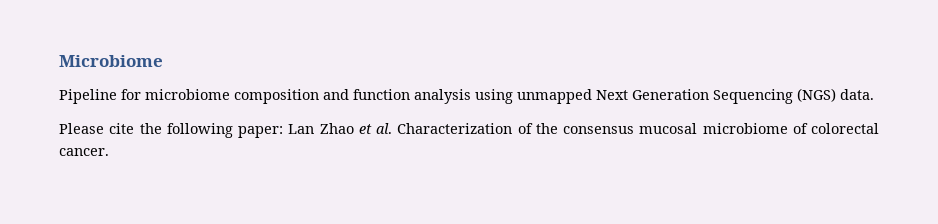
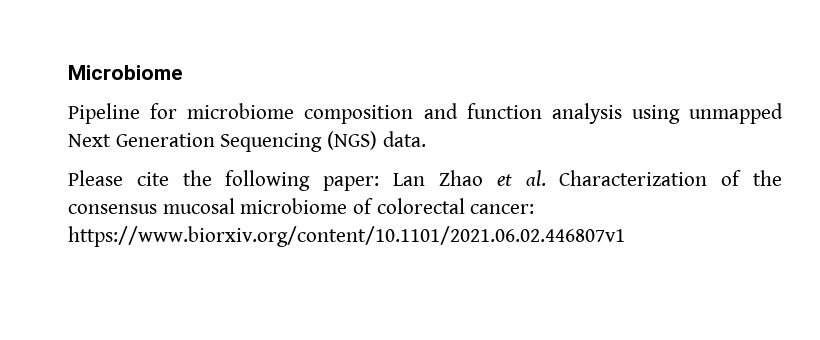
- Please cite the following paper: Lan Zhao et al. Characterization of the consensus mucosal microbiome of colorectal cancer.
+ Please cite the following paper: Lan Zhao et al. Characterization of the consensus mucosal microbiome of colorectal cancer: https://www.biorxiv.org/content/10.1101/2021.06.02.446807v1

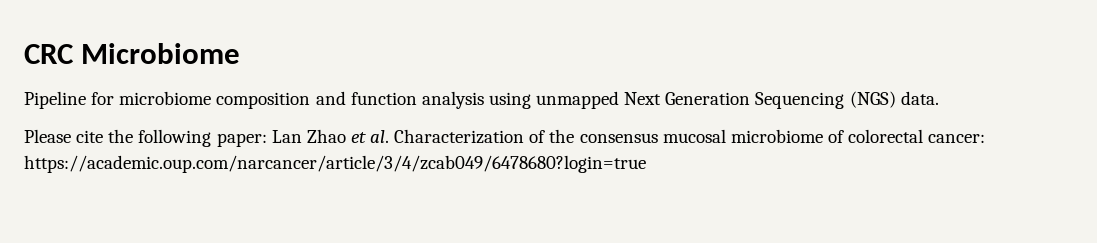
- Microbiome
+ CRC Microbiome
- Please cite the following paper: Lan Zhao et al. Characterization of the consensus mucosal microbiome of colorectal cancer: https://www.biorxiv.org/content/10.1101/2021.06.02.446807v1
+ Please cite the following paper: Lan Zhao et al. Characterization of the consensus mucosal microbiome of colorectal cancer: https://academic.oup.com/narcancer/article/3/4/zcab049/6478680?login=true

